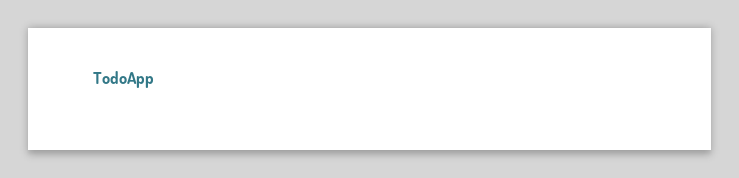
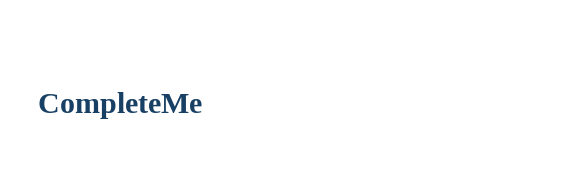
- TodoApp
+ CompleteMe

